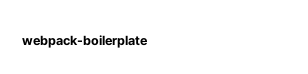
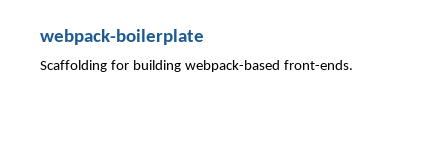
+ Scaffolding for building webpack-based front-ends.

